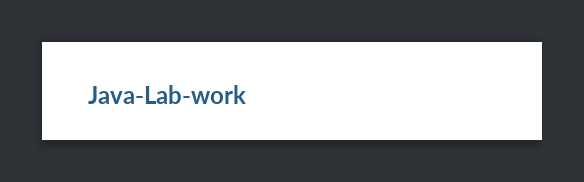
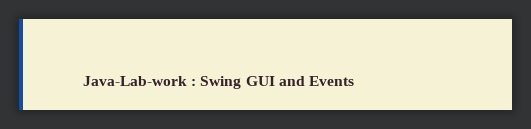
- Java-Lab-work
+ Java-Lab-work : Swing GUI and Events

